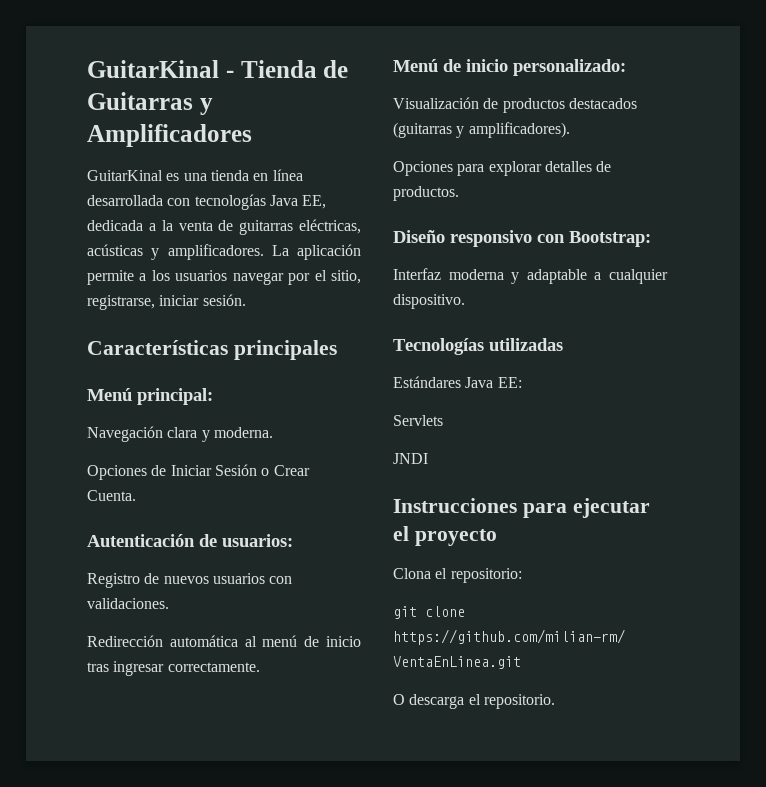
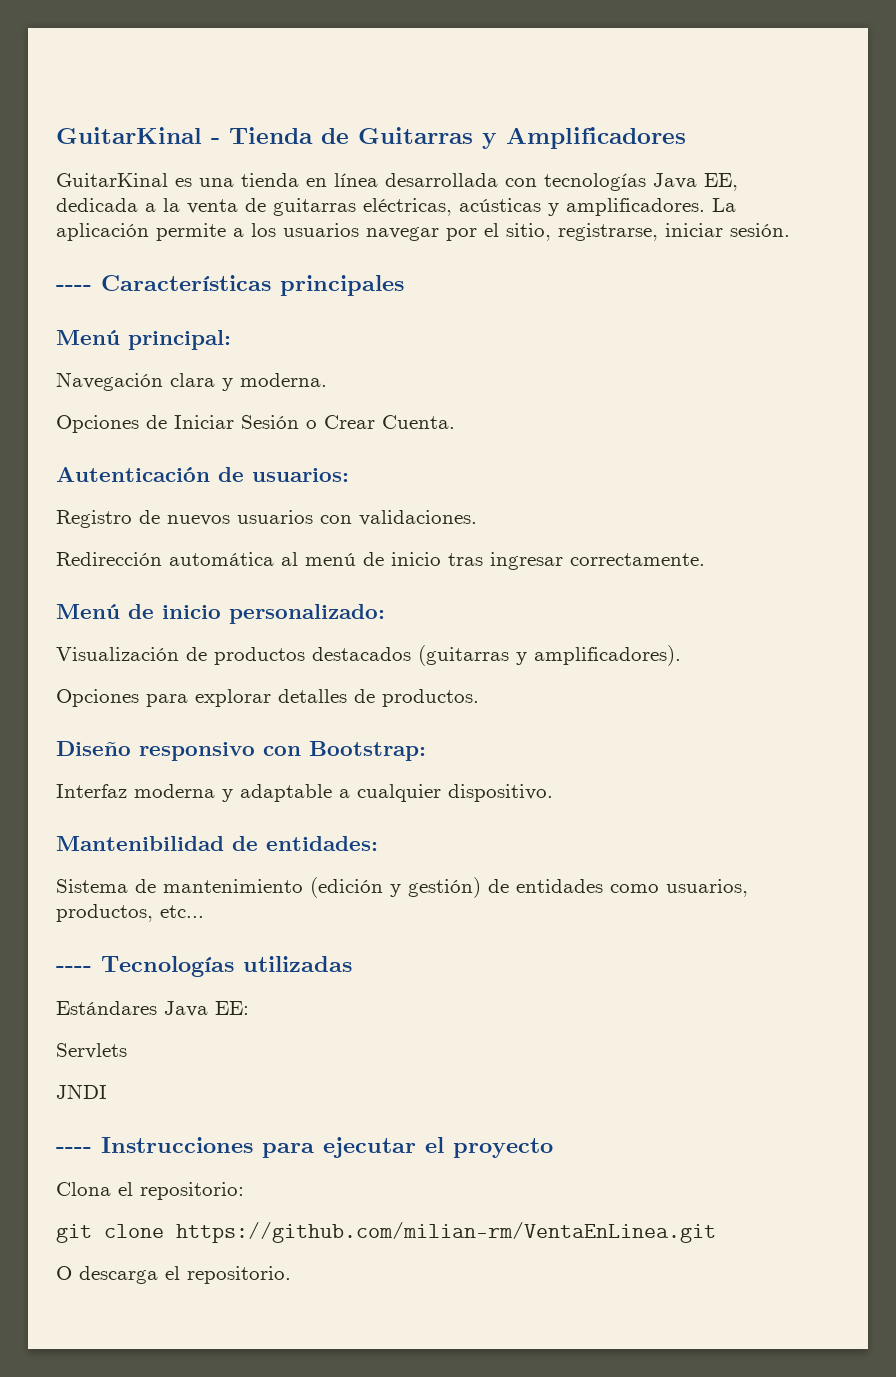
- Características principales
+ ---- Características principales
- Tecnologías utilizadas
+ Mantenibilidad de entidades:
+ Sistema de mantenimiento (edición y gestión) de entidades como usuarios, productos, etc...
+ ---- Tecnologías utilizadas
- Instrucciones para ejecutar el proyecto
+ ---- Instrucciones para ejecutar el proyecto

